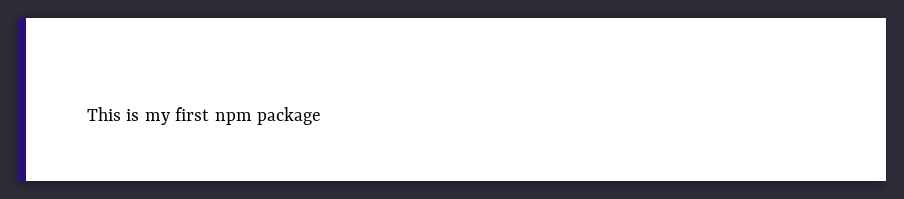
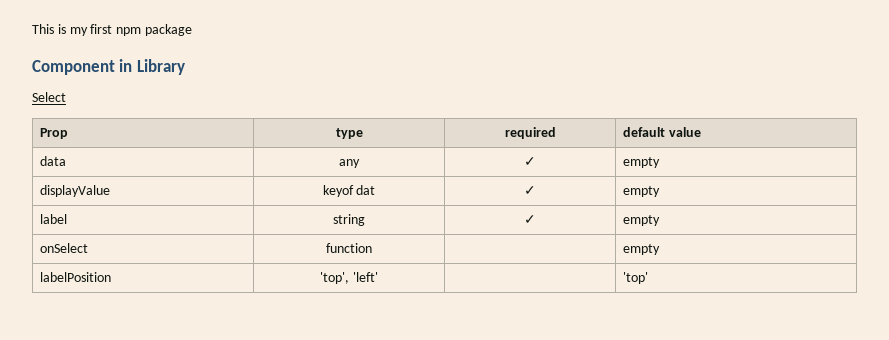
+ Component in Library
+ Select
+ Prop | type | required | default value
+ data | any | ✓ | empty
+ displayValue | keyof dat | ✓ | empty
+ label | string | ✓ | empty
+ onSelect | function | | empty
+ labelPosition | 'top', 'left' | | 'top'

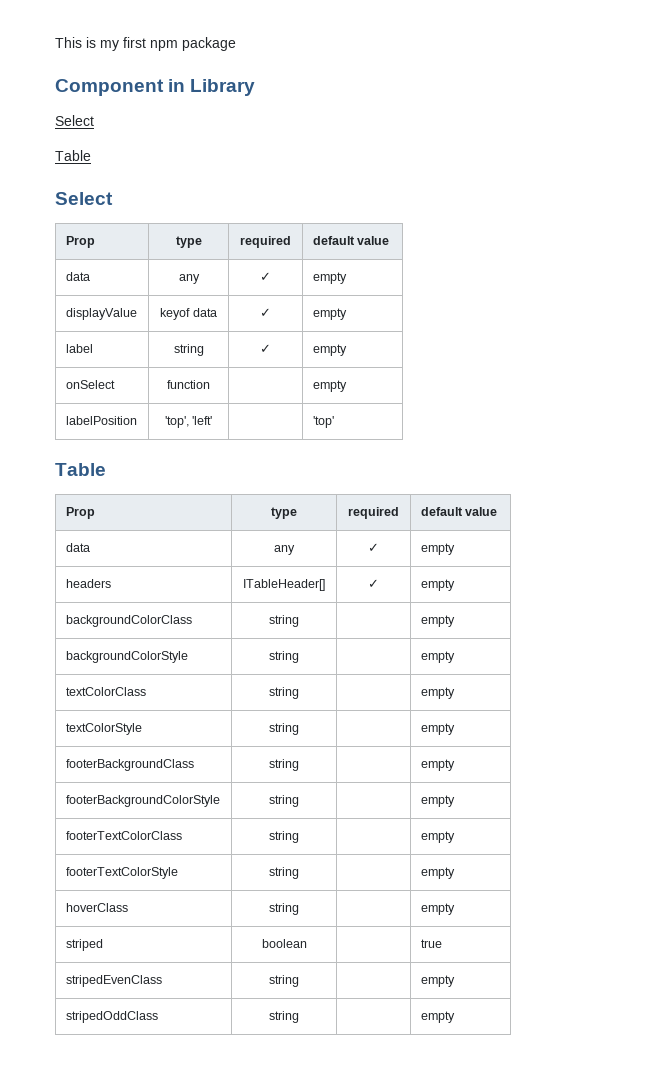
  Component in Library
+ Select
+ Table
- displayValue | keyof dat | ✓ | empty
+ displayValue | keyof data | ✓ | empty
  labelPosition | 'top', 'left' | | 'top'
+ Table
+ Prop | type | required | default value
+ data | any | ✓ | empty
+ headers | ITableHeader[] | ✓ | empty
+ backgroundColorClass | string | | empty
+ backgroundColorStyle | string | | empty
+ textColorClass | string | | empty
+ textColorStyle | string | | empty
+ footerBackgroundClass | string | | empty
+ footerBackgroundColorStyle | string | | empty
+ footerTextColorClass | string | | empty
+ footerTextColorStyle | string | | empty
+ hoverClass | string | | empty
+ striped | boolean | | true
+ stripedEvenClass | string | | empty
+ stripedOddClass | string | | empty

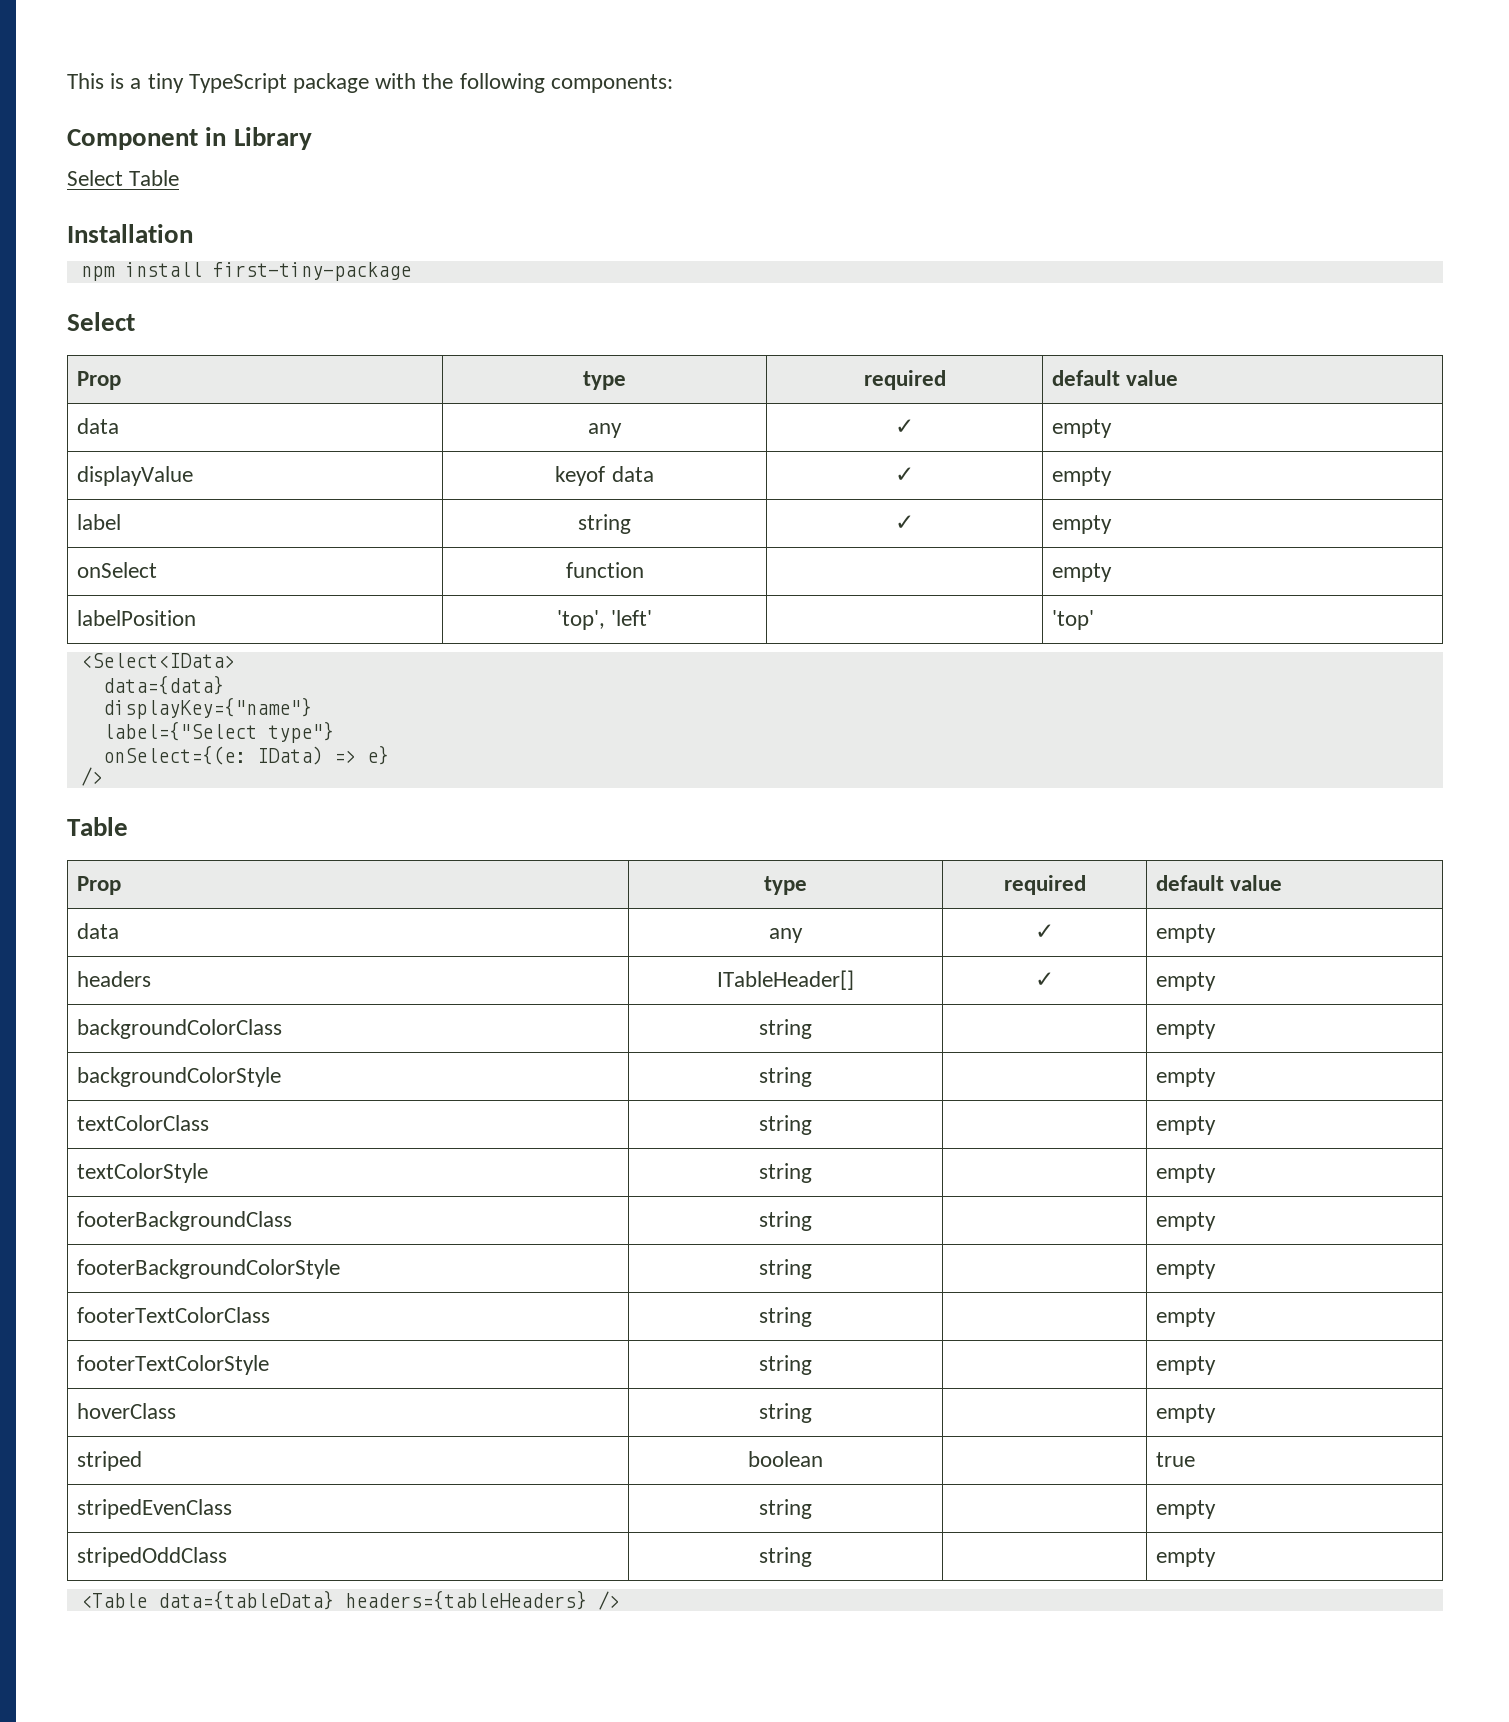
- This is my first npm package
+ This is a tiny TypeScript package with the following components:
  Component in Library
- Select
- Table
+ Select Table
+ Installation
+ npm install first-tiny-package
+ <Select<IData>
+ data={data}
+ displayKey={"name"}
+ label={"Select type"}
+ onSelect={(e: IData) => e}
+ />
+ <Table data={tableData} headers={tableHeaders} />

